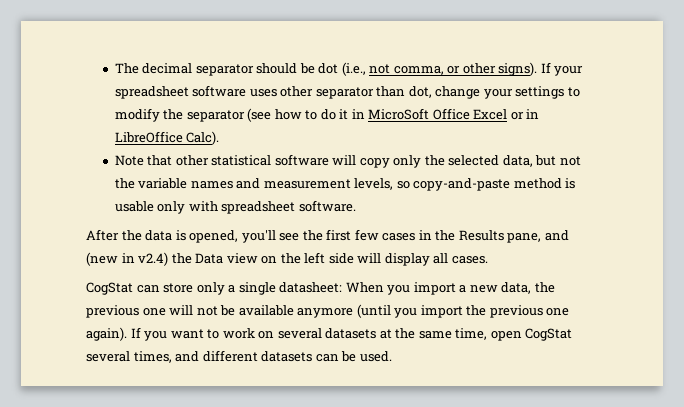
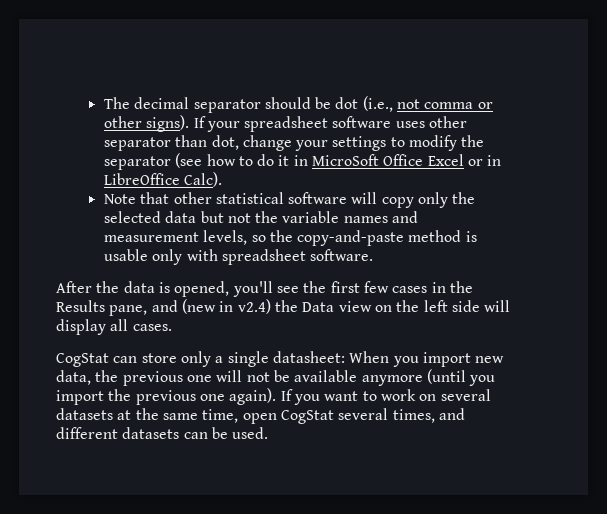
- The decimal separator should be dot (i.e., not comma, or other signs).
+ The decimal separator should be dot (i.e., not comma or other signs).
- Note that other statistical software will copy only the selected data, but not the variable names and measurement levels, so copy-and-paste method is usable only with spreadsheet software.
+ Note that other statistical software will copy only the selected data but not the variable names and measurement levels, so the copy-and-paste method is usable only with spreadsheet software.
- CogStat can store only a single datasheet: When you import a new data, the previous one will not be available anymore (until you import the previous one again).
+ CogStat can store only a single datasheet: When you import new data, the previous one will not be available anymore (until you import the previous one again).

